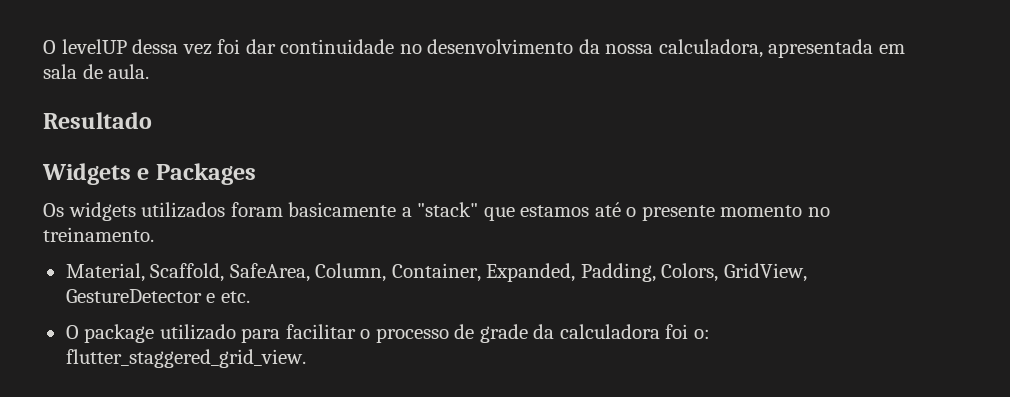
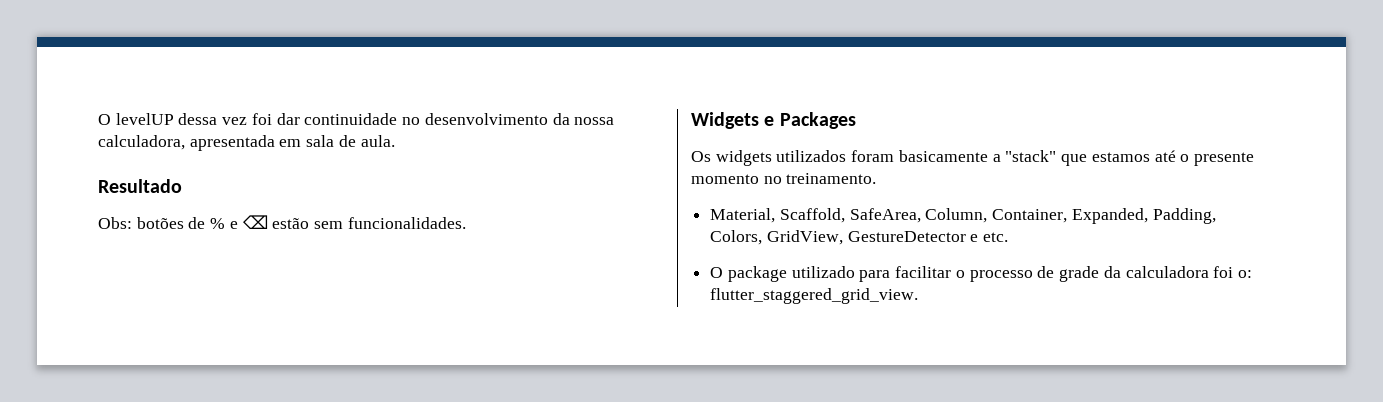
+ Obs: botões de % e ⌫ estão sem funcionalidades.

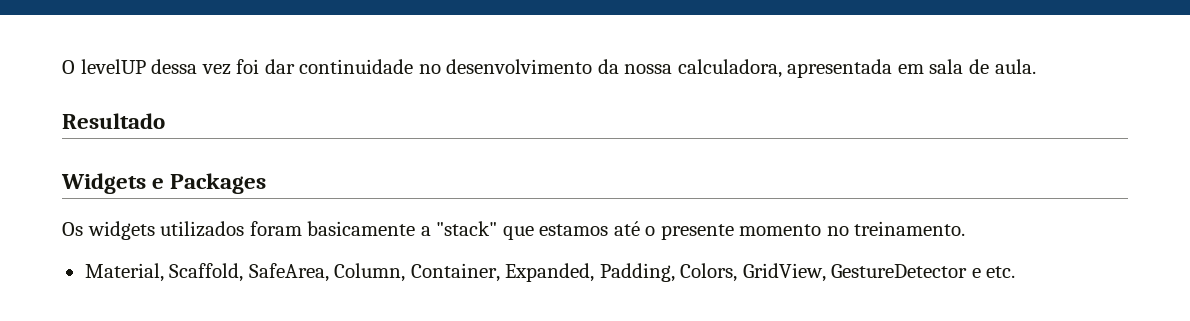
- Obs: botões de % e ⌫ estão sem funcionalidades.
- O package utilizado para facilitar o processo de grade da calculadora foi o: flutter_staggered_grid_view.

